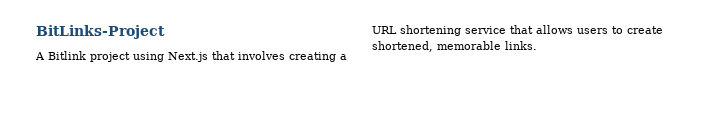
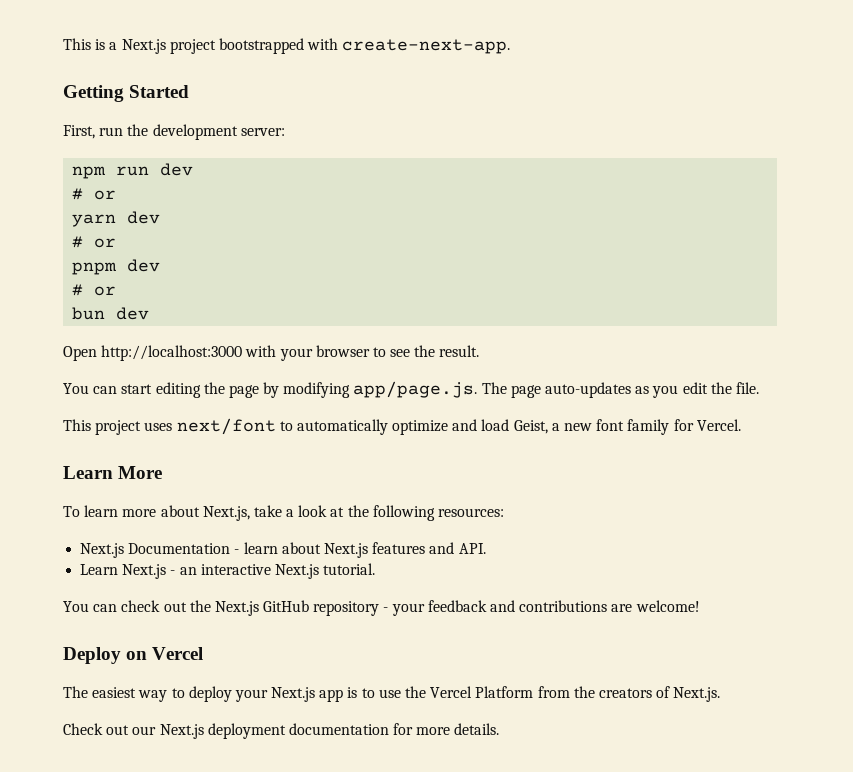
- BitLinks-Project
- A Bitlink project using Next.js that involves creating a URL shortening service that allows users to create shortened, memorable links.
+ This is a Next.js project bootstrapped with create-next-app.
+ Getting Started
+ First, run the development server:
+ npm run dev
+ # or
+ yarn dev
+ # or
+ pnpm dev
+ # or
+ bun dev
+ Open http://localhost:3000 with your browser to see the result.
+ You can start editing the page by modifying app/page.js. The page auto-updates as you edit the file.
+ This project uses next/font to automatically optimize and load Geist, a new font family for Vercel.
+ Learn More
+ To learn more about Next.js, take a look at the following resources:
+ Next.js Documentation - learn about Next.js features and API.
+ Learn Next.js - an interactive Next.js tutorial.
+ You can check out the Next.js GitHub repository - your feedback and contributions are welcome!
+ Deploy on Vercel
+ The easiest way to deploy your Next.js app is to use the Vercel Platform from the creators of Next.js.
+ Check out our Next.js deployment documentation for more details.

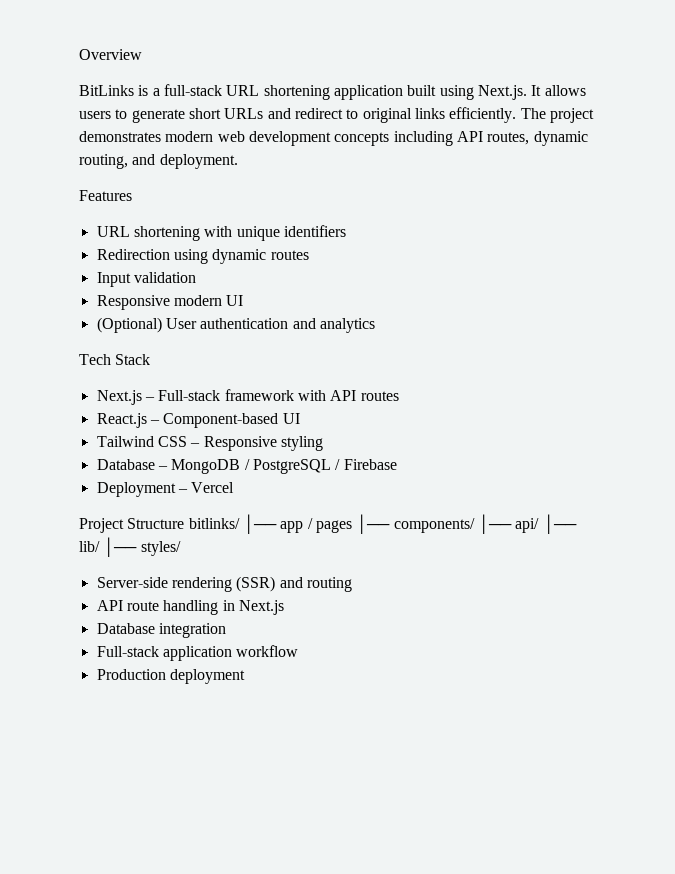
- This is a Next.js project bootstrapped with create-next-app.
- Getting Started
- First, run the development server:
- npm run dev
- # or
- yarn dev
- # or
- pnpm dev
- # or
- bun dev
- Open http://localhost:3000 with your browser to see the result.
- You can start editing the page by modifying app/page.js. The page auto-updates as you edit the file.
- This project uses next/font to automatically optimize and load Geist, a new font family for Vercel.
- Learn More
- To learn more about Next.js, take a look at the following resources:
- Next.js Documentation - learn about Next.js features and API.
- Learn Next.js - an interactive Next.js tutorial.
- You can check out the Next.js GitHub repository - your feedback and contributions are welcome!
- Deploy on Vercel
- The easiest way to deploy your Next.js app is to use the Vercel Platform from the creators of Next.js.
- Check out our Next.js deployment documentation for more details.
+ Overview
+ BitLinks is a full-stack URL shortening application built using Next.js. It allows users to generate short URLs and redirect to original links efficiently. The project demonstrates modern web development concepts including API routes, dynamic routing, and deployment.
+ Features
+ URL shortening with unique identifiers
+ Redirection using dynamic routes
+ Input validation
+ Responsive modern UI
+ (Optional) User authentication and analytics
+ Tech Stack
+ Next.js – Full-stack framework with API routes
+ React.js – Component-based UI
+ Tailwind CSS – Responsive styling
+ Database – MongoDB / PostgreSQL / Firebase
+ Deployment – Vercel
+ Project Structure bitlinks/ │── app / pages │── components/ │── api/ │── lib/ │── styles/
+ Server-side rendering (SSR) and routing
+ API route handling in Next.js
+ Database integration
+ Full-stack application workflow
+ Production deployment

